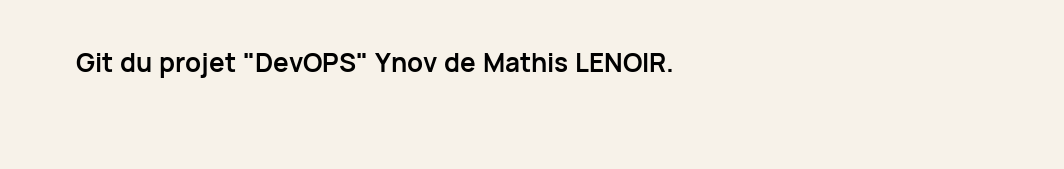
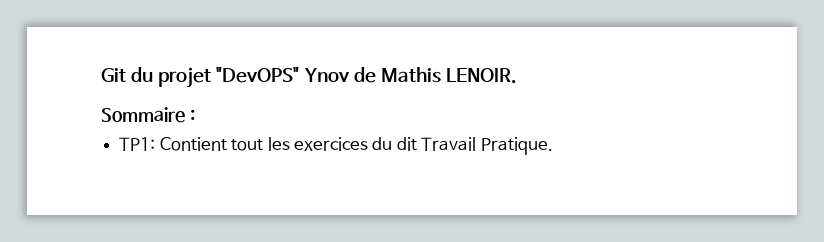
+ Sommaire :
+ TP1: Contient tout les exercices du dit Travail Pratique.

